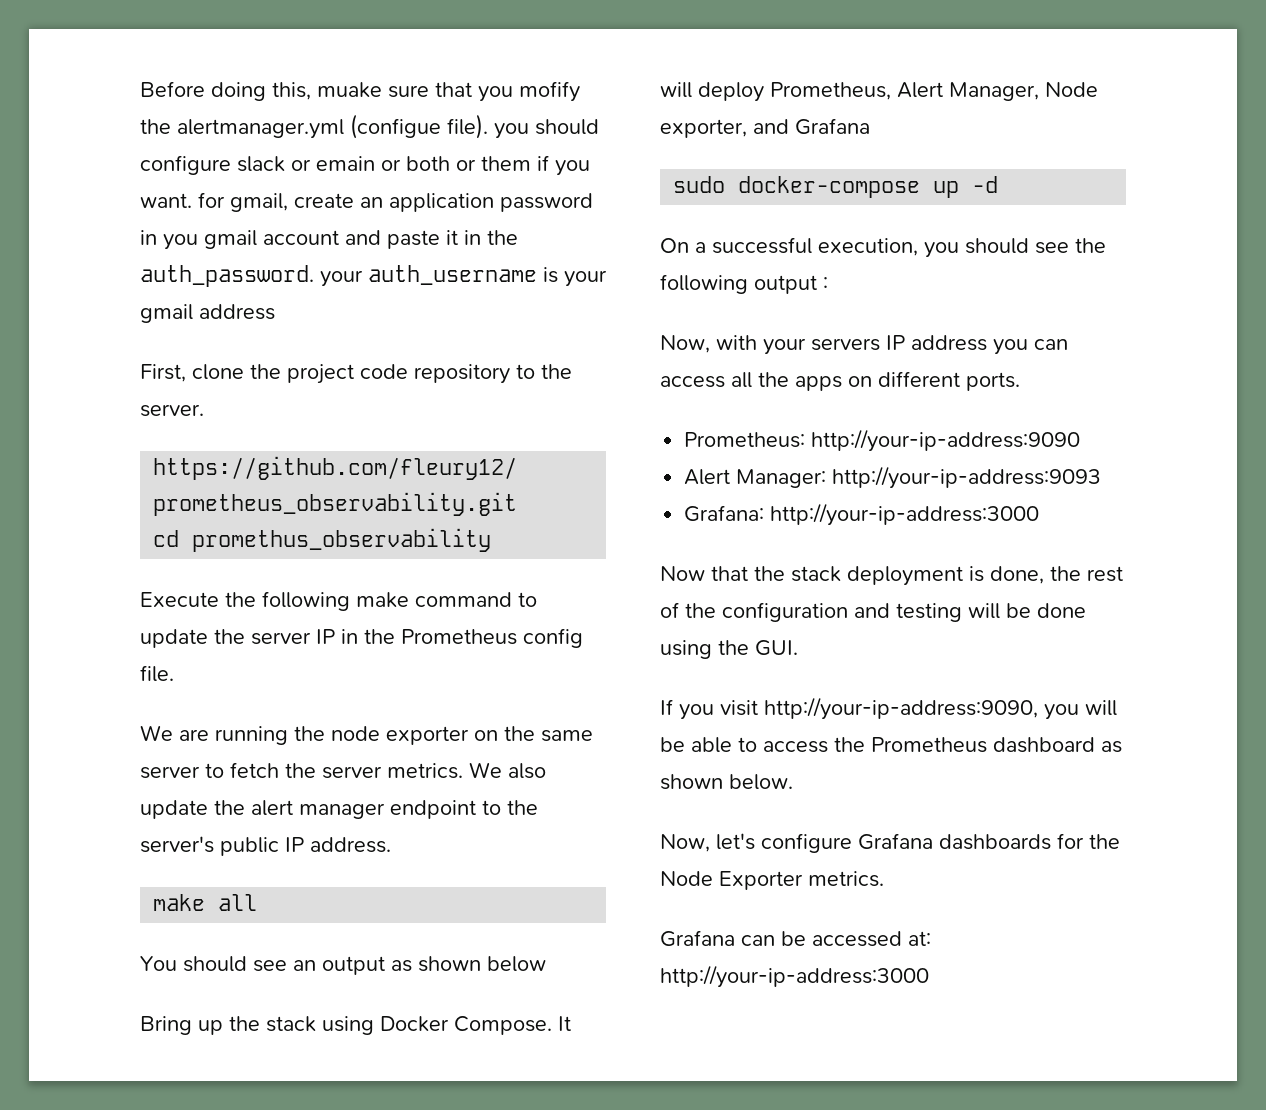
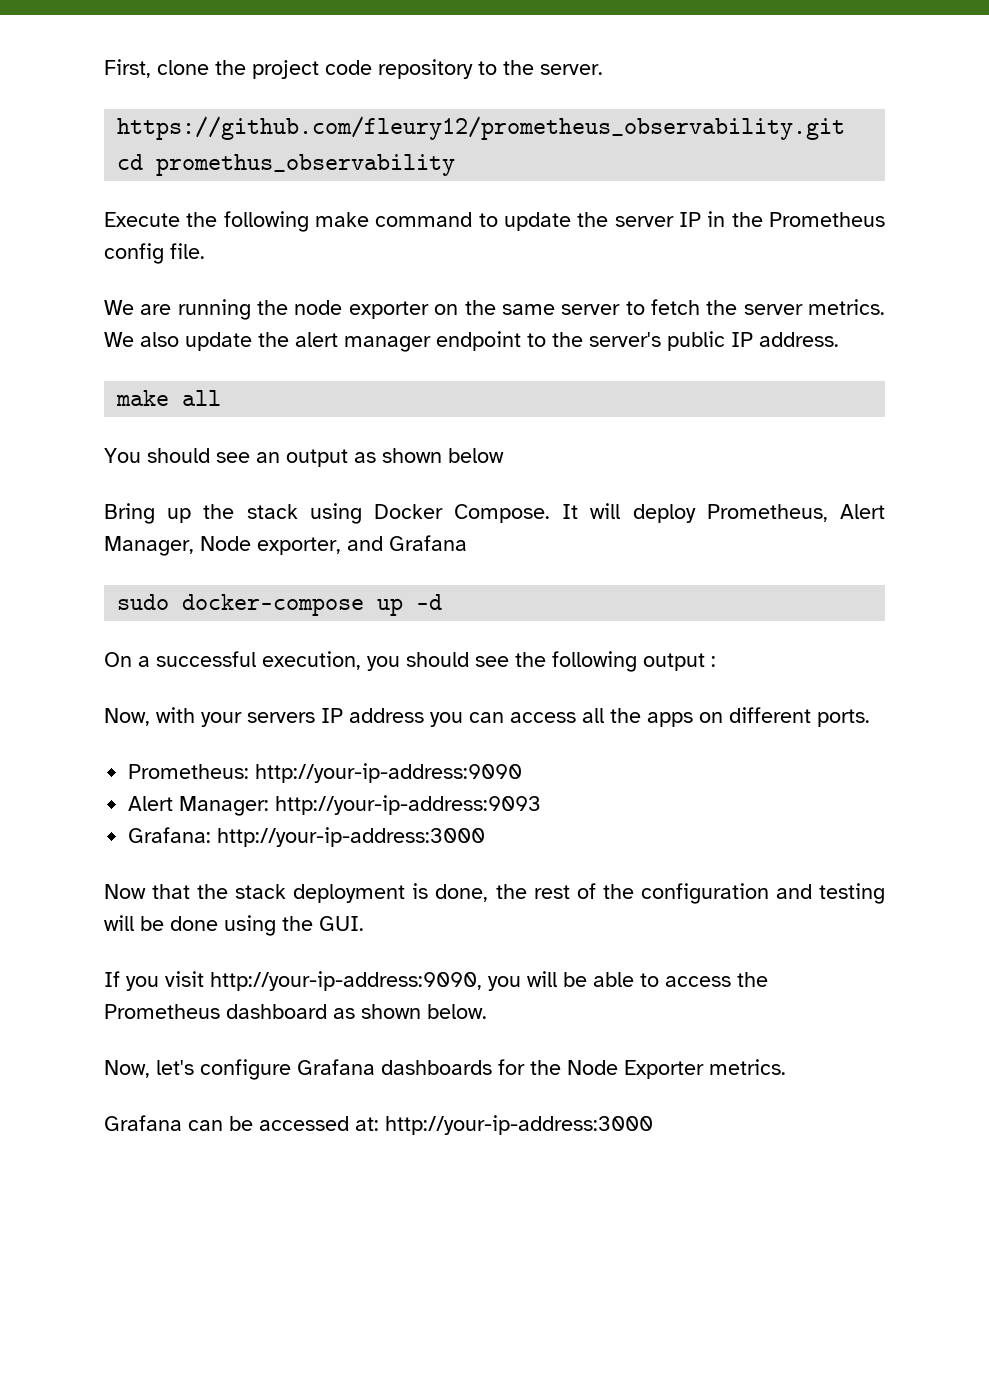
- Before doing this, muake sure that you mofify the alertmanager.yml (configue file). you should configure slack or emain or both or them if you want. for gmail, create an application password in you gmail account and paste it in the auth_password. your auth_username is your gmail address

